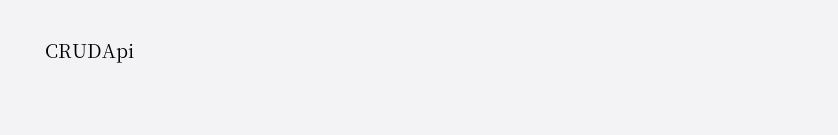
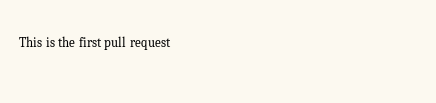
- CRUDApi
+ This is the first pull request

